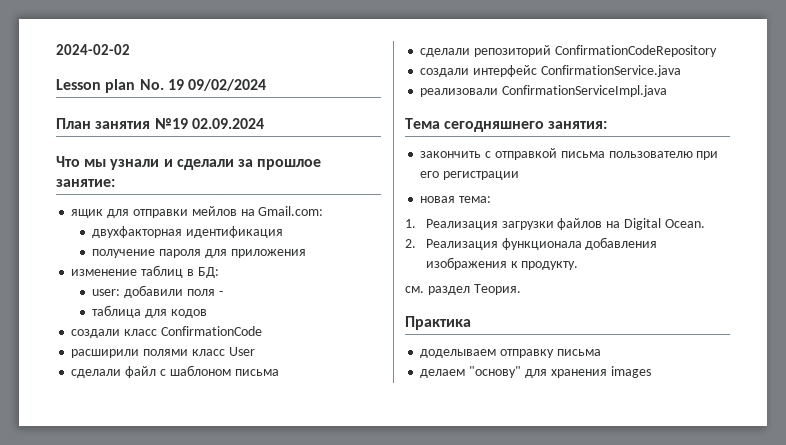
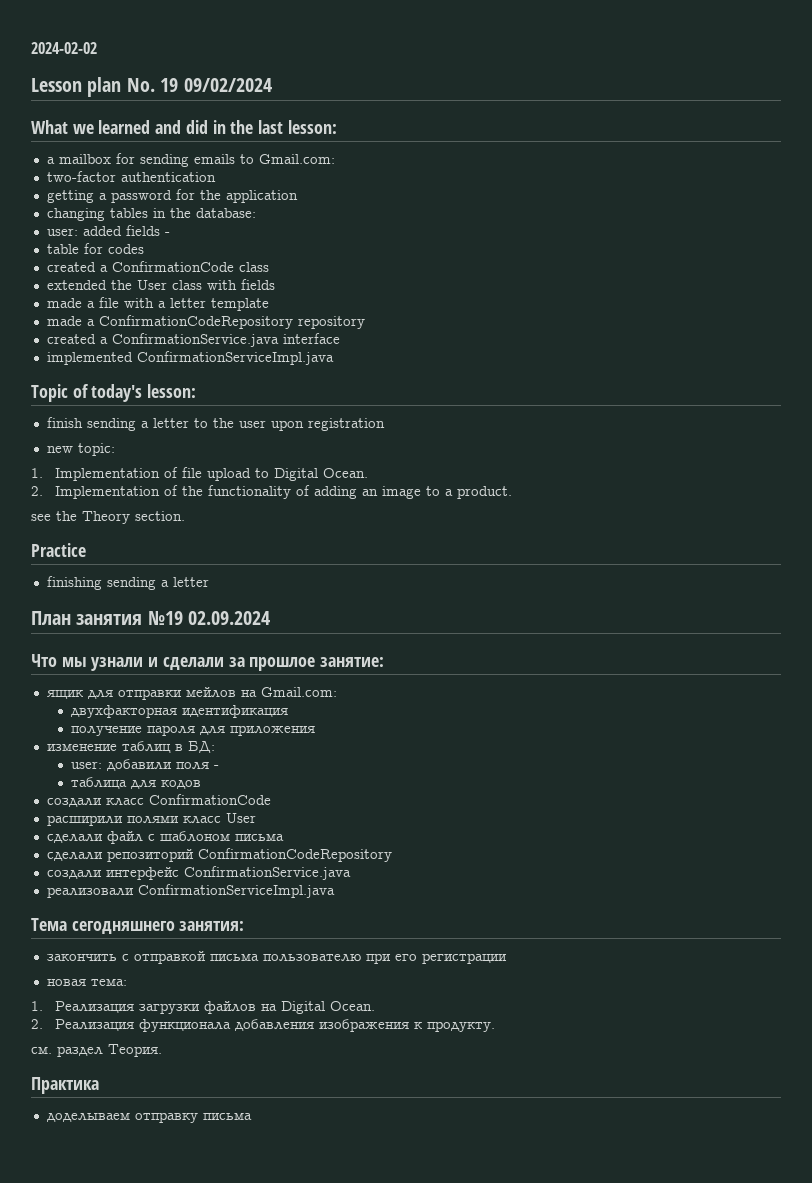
+ What we learned and did in the last lesson:
+ a mailbox for sending emails to Gmail.com:
+ two-factor authentication
+ getting a password for the application
+ changing tables in the database:
+ user: added fields -
+ table for codes
+ created a ConfirmationCode class
+ extended the User class with fields
+ made a file with a letter template
+ made a ConfirmationCodeRepository repository
+ created a ConfirmationService.java interface
+ implemented ConfirmationServiceImpl.java
+ Topic of today's lesson:
+ finish sending a letter to the user upon registration
+ new topic:
+ 1. Implementation of file upload to Digital Ocean.
+ 2. Implementation of the functionality of adding an image to a product.
+ see the Theory section.
+ Practice
+ finishing sending a letter
- делаем "основу" для хранения images

